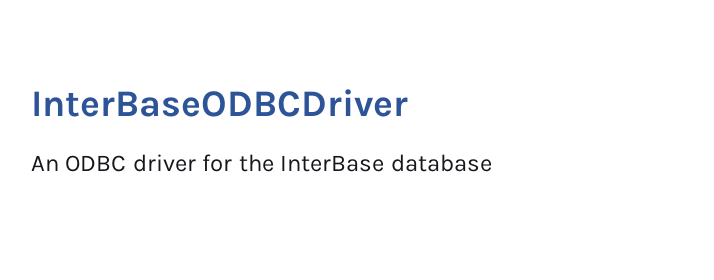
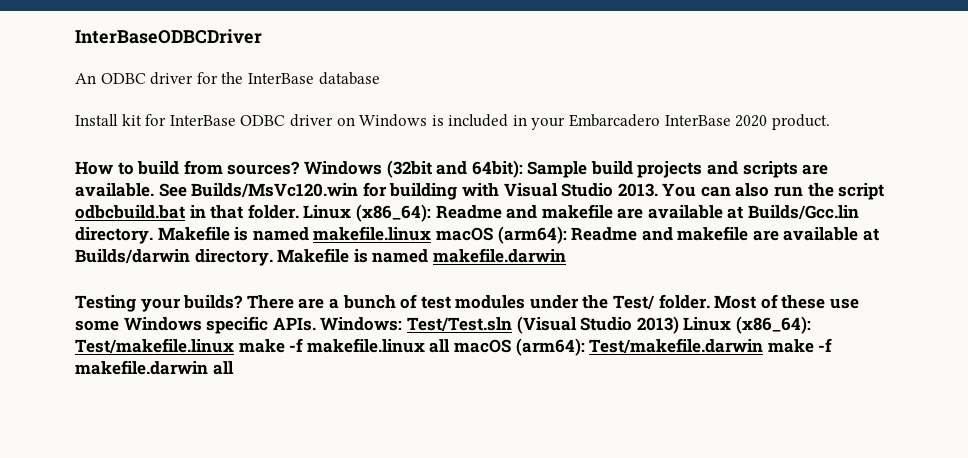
+ Install kit for InterBase ODBC driver on Windows is included in your Embarcadero InterBase 2020 product.
+ How to build from sources? Windows (32bit and 64bit): Sample build projects and scripts are available. See Builds/MsVc120.win for building with Visual Studio 2013. You can also run the script odbcbuild.bat in that folder. Linux (x86_64): Readme and makefile are available at Builds/Gcc.lin directory. Makefile is named makefile.linux macOS (arm64): Readme and makefile are available at Builds/darwin directory. Makefile is named makefile.darwin
+ Testing your builds? There are a bunch of test modules under the Test/ folder. Most of these use some Windows specific APIs. Windows: Test/Test.sln (Visual Studio 2013) Linux (x86_64): Test/makefile.linux make -f makefile.linux all macOS (arm64): Test/makefile.darwin make -f makefile.darwin all

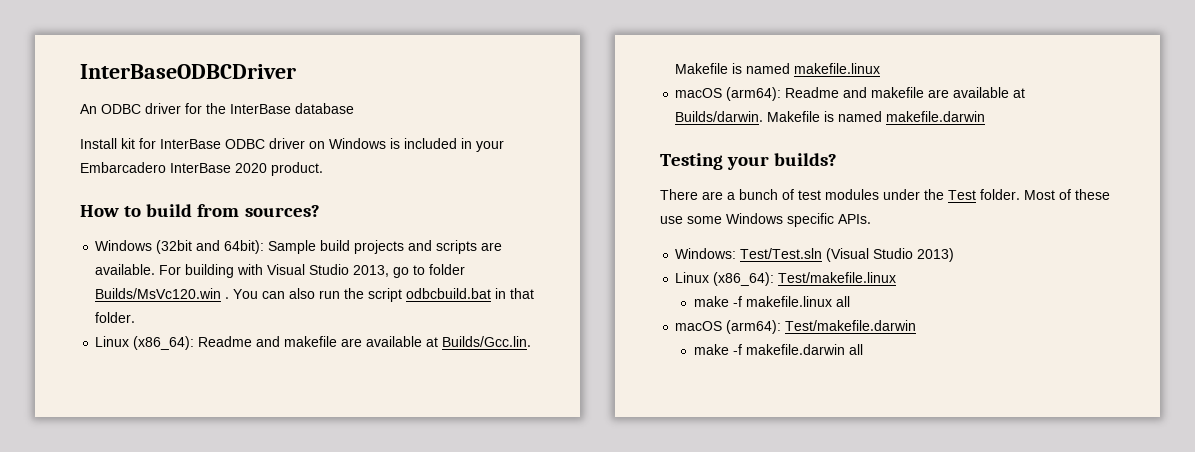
- How to build from sources? Windows (32bit and 64bit): Sample build projects and scripts are available.
+ How to build from sources?
+ Windows (32bit and 64bit): Sample build projects and scripts are available.
- See Builds/MsVc120.win for building with Visual Studio 2013.
+ For building with Visual Studio 2013, go to folder Builds/MsVc120.win .
- You can also run the script odbcbuild.bat in that folder. Linux (x86_64): Readme and makefile are available at Builds/Gcc.lin directory. Makefile is named makefile.linux macOS (arm64): Readme and makefile are available at Builds/darwin directory.
+ You can also run the script odbcbuild.bat in that folder.
+ Linux (x86_64): Readme and makefile are available at Builds/Gcc.lin. Makefile is named makefile.linux
+ macOS (arm64): Readme and makefile are available at Builds/darwin.
- Testing your builds? There are a bunch of test modules under the Test/ folder.
+ Testing your builds?
+ There are a bunch of test modules under the Test folder.
- Most of these use some Windows specific APIs. Windows: Test/Test.sln (Visual Studio 2013) Linux (x86_64): Test/makefile.linux make -f makefile.linux all macOS (arm64): Test/makefile.darwin make -f makefile.darwin all
+ Most of these use some Windows specific APIs.
+ Windows: Test/Test.sln (Visual Studio 2013)
+ Linux (x86_64): Test/makefile.linux
+ make -f makefile.linux all
+ macOS (arm64): Test/makefile.darwin
+ make -f makefile.darwin all

